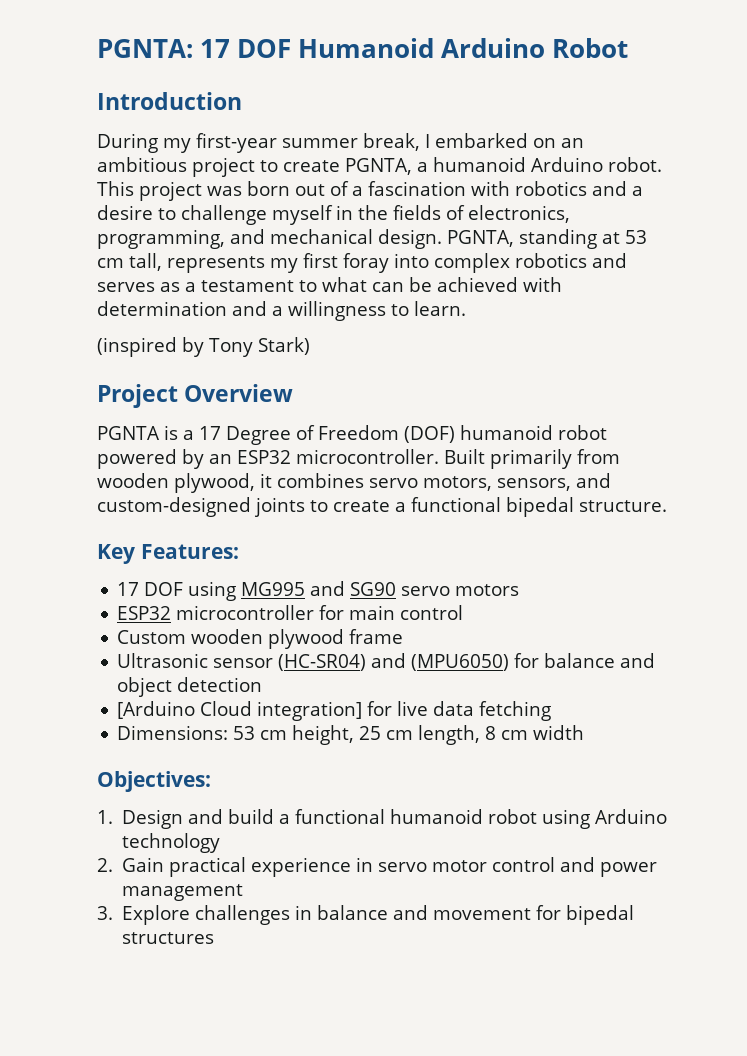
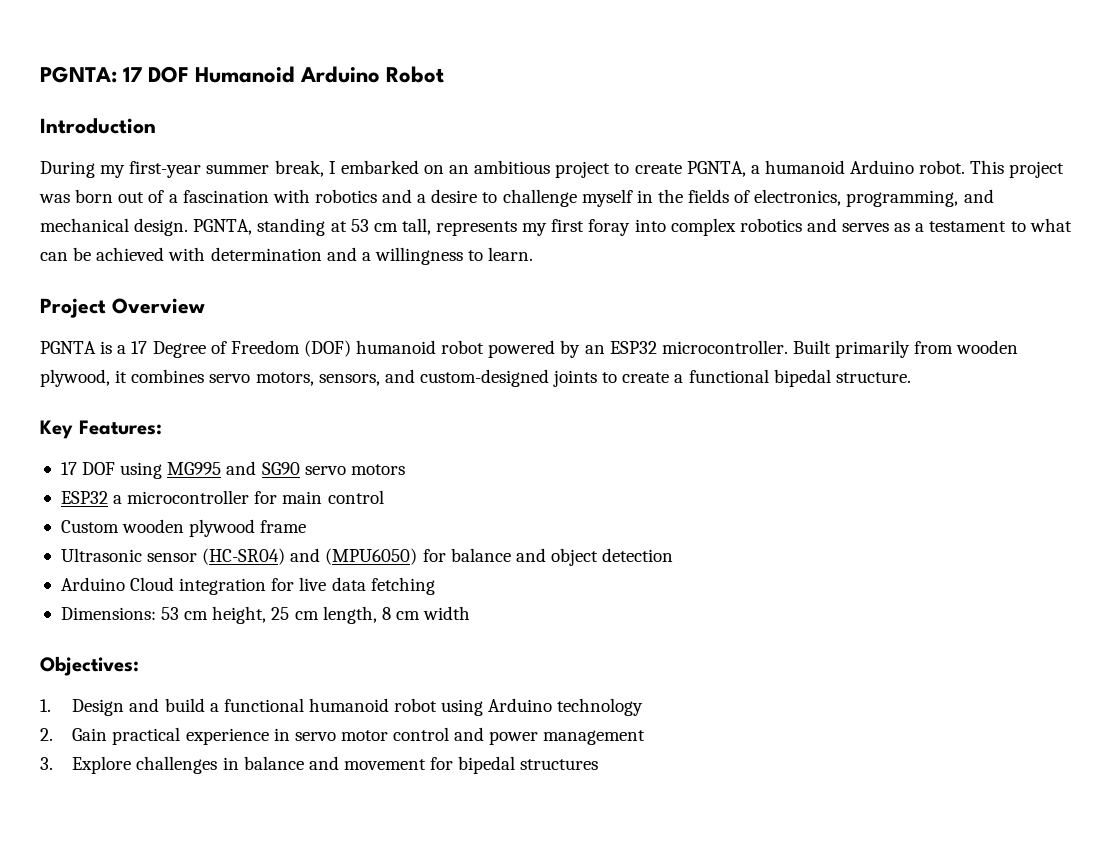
- (inspired by Tony Stark)
- ESP32 microcontroller for main control
+ ESP32 a microcontroller for main control
- [Arduino Cloud integration] for live data fetching
+ Arduino Cloud integration for live data fetching

